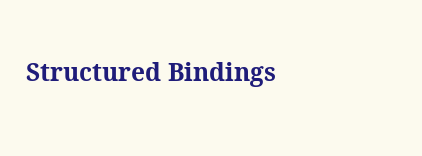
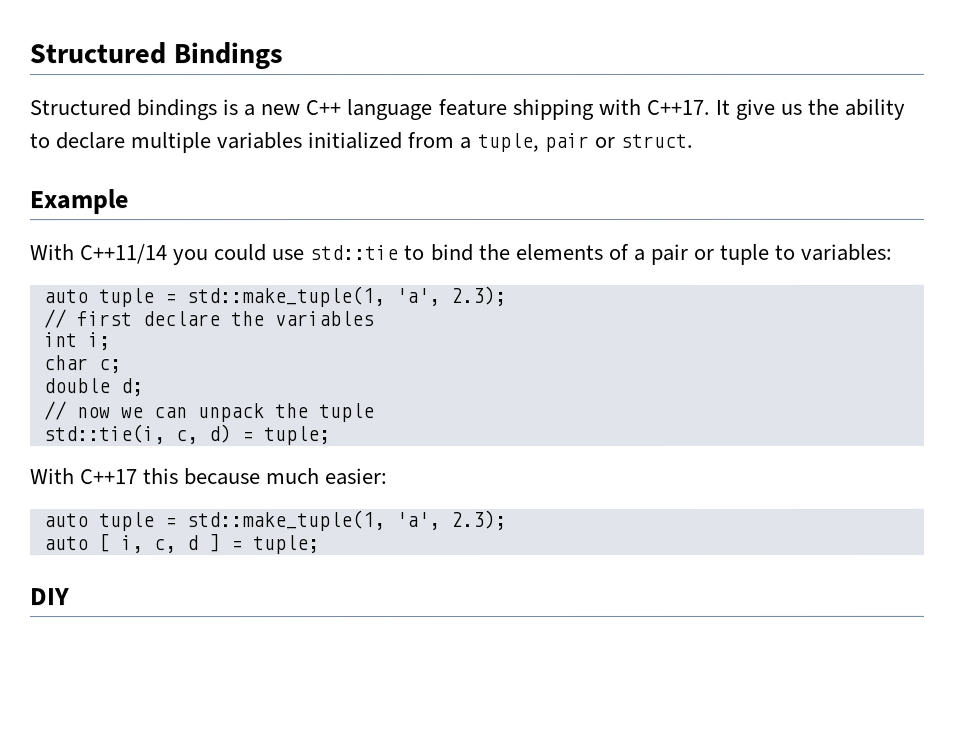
+ Structured bindings is a new C++ language feature shipping with C++17. It give us the ability to declare multiple variables initialized from a tuple, pair or struct.
+ Example
+ With C++11/14 you could use std::tie to bind the elements of a pair or tuple to variables:
+ auto tuple = std::make_tuple(1, 'a', 2.3);
+ // first declare the variables
+ int i;
+ char c;
+ double d;
+ // now we can unpack the tuple
+ std::tie(i, c, d) = tuple;
+ With C++17 this because much easier:
+ auto tuple = std::make_tuple(1, 'a', 2.3);
+ auto [ i, c, d ] = tuple;
+ DIY

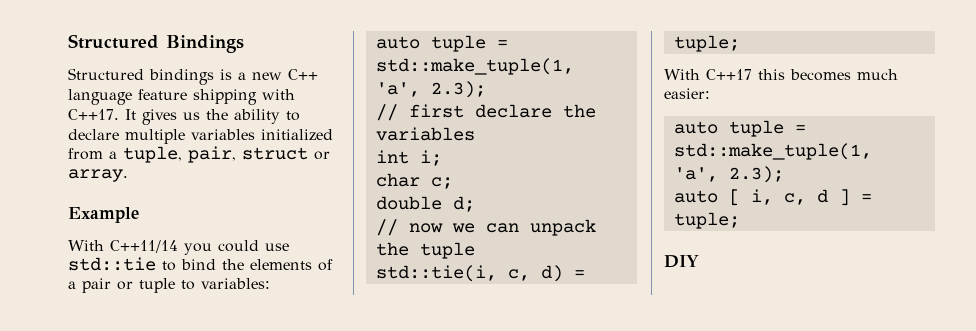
- It give us the ability to declare multiple variables initialized from a tuple, pair or struct.
+ It gives us the ability to declare multiple variables initialized from a tuple, pair, struct or array.
- With C++17 this because much easier:
+ With C++17 this becomes much easier:

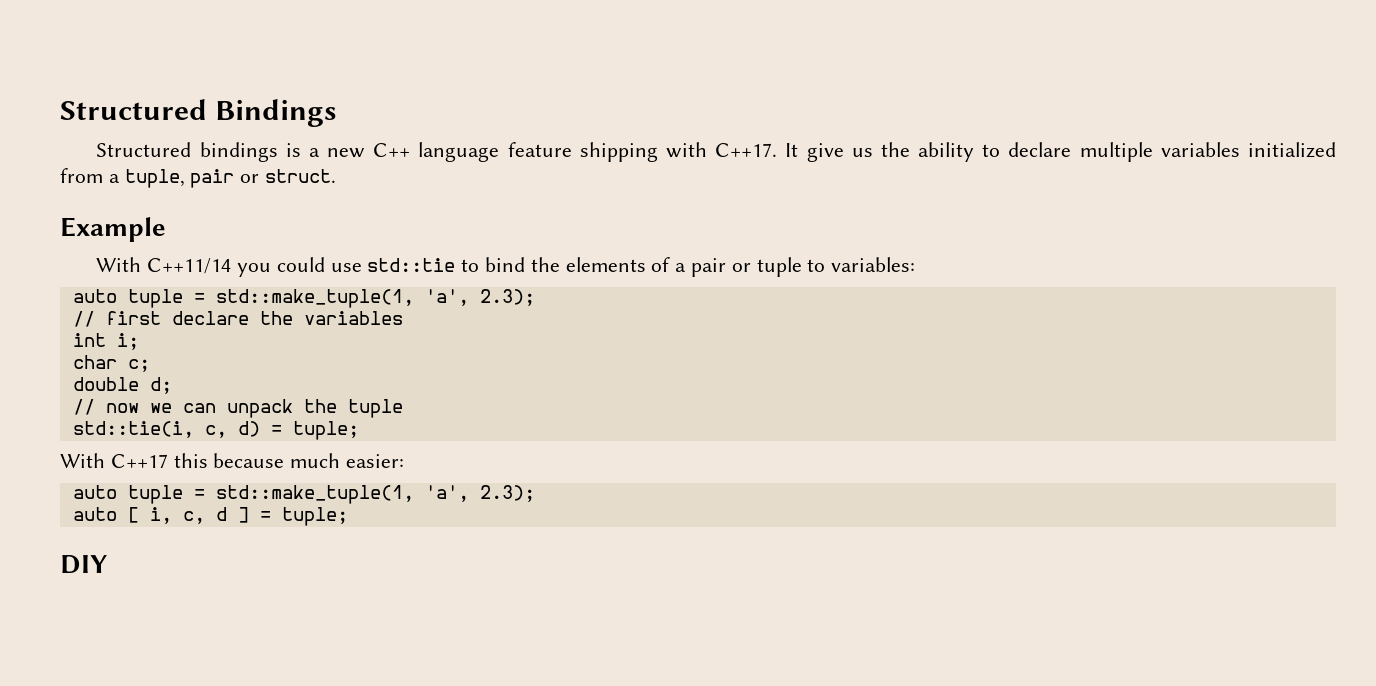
- It gives us the ability to declare multiple variables initialized from a tuple, pair, struct or array.
+ It give us the ability to declare multiple variables initialized from a tuple, pair or struct.
- With C++17 this becomes much easier:
+ With C++17 this because much easier:

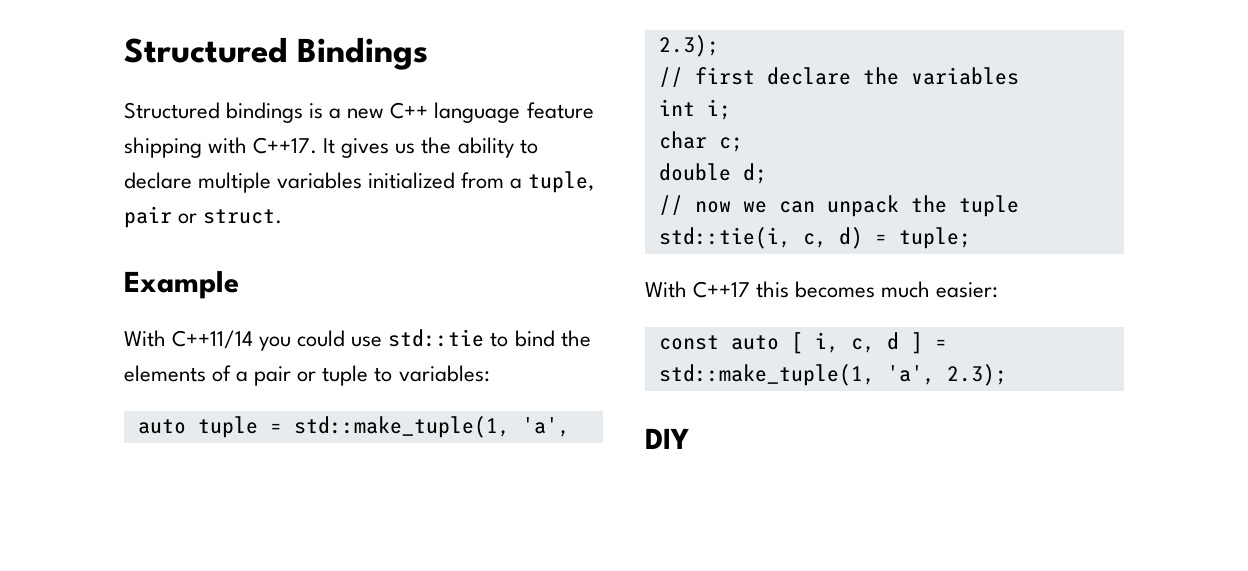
- It give us the ability to declare multiple variables initialized from a tuple, pair or struct.
+ It gives us the ability to declare multiple variables initialized from a tuple, pair or struct.
- With C++17 this because much easier:
- auto tuple = std::make_tuple(1, 'a', 2.3);
- auto [ i, c, d ] = tuple;
+ With C++17 this becomes much easier:
+ const auto [ i, c, d ] = std::make_tuple(1, 'a', 2.3);

